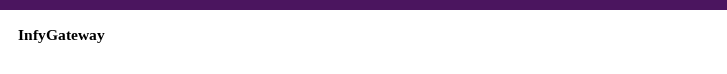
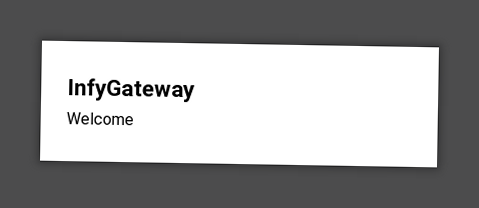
+ Welcome

